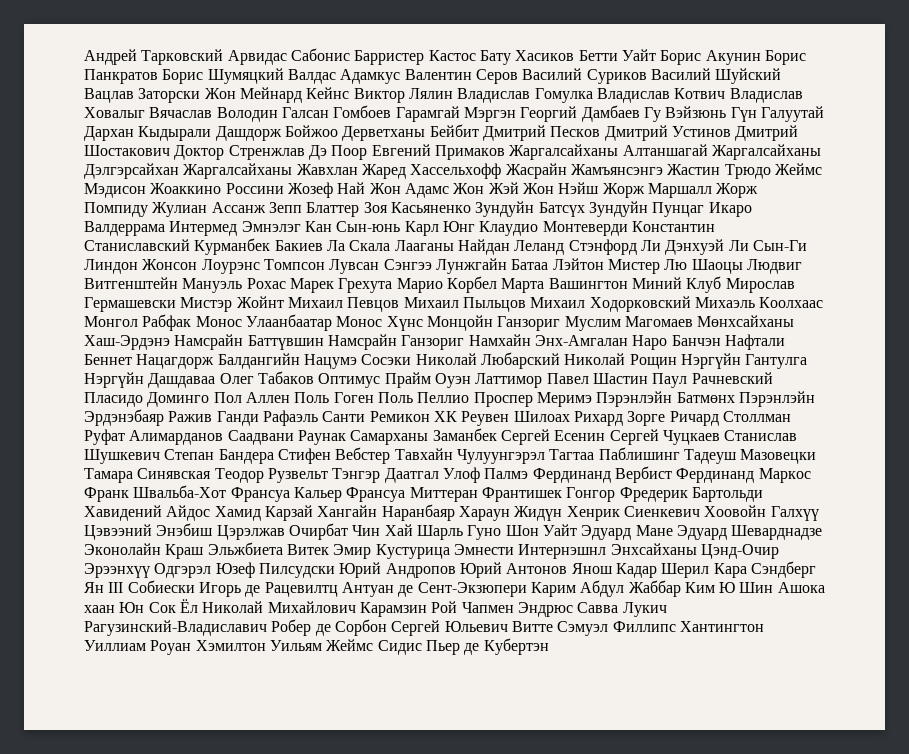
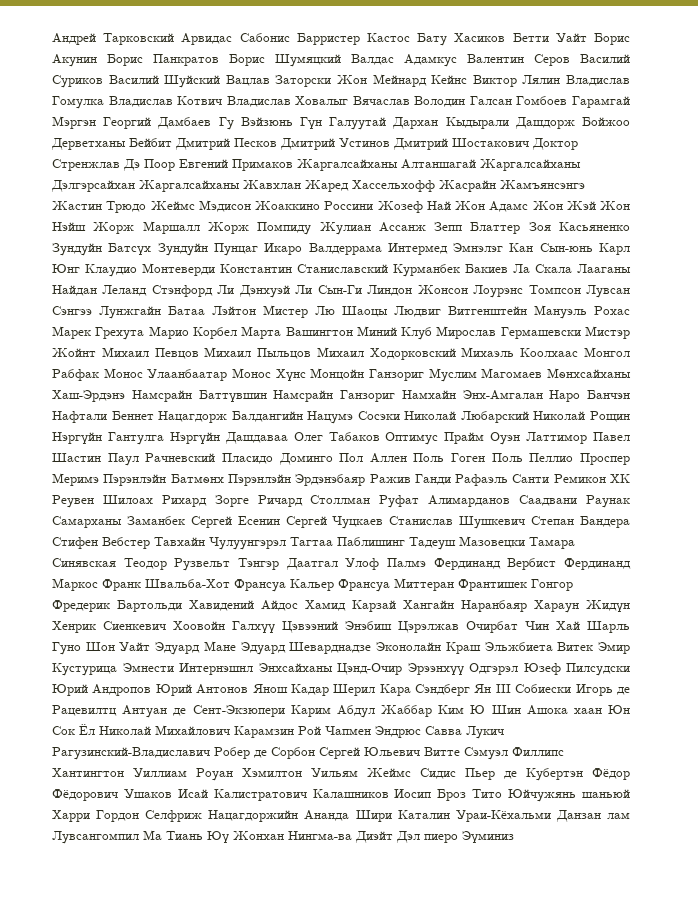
- Андрей Тарковский Арвидас Сабонис Барристер Кастос Бату Хасиков Бетти Уайт Борис Акунин Борис Панкратов Борис Шумяцкий Валдас Адамкус Валентин Серов Василий Суриков Василий Шуйский Вацлав Заторски Жон Мейнард Кейнс Виктор Лялин Владислав Гомулка Владислав Котвич Владислав Ховалыг Вячаслав Володин Галсан Гомбоев Гарамгай Мэргэн Георгий Дамбаев Гу Вэйзюнь Гүн Галуутай Дархан Кыдырали Дашдорж Бойжоо Дерветханы Бейбит Дмитрий Песков Дмитрий Устинов Дмитрий Шостакович Доктор Стренжлав Дэ Поор Евгений Примаков Жаргалсайханы Алтаншагай Жаргалсайханы Дэлгэрсайхан Жаргалсайханы Жавхлан Жаред Хассельхофф Жасрайн Жамъянсэнгэ Жастин Трюдо Жеймс Мэдисон Жоаккино Россини Жозеф Най Жон Адамс Жон Жэй Жон Нэйш Жорж Маршалл Жорж Помпиду Жулиан Ассанж Зепп Блаттер Зоя Касьяненко Зундуйн Батсүх Зундуйн Пунцаг Икаро Валдеррама Интермед Эмнэлэг Кан Сын-юнь Карл Юнг Клаудио Монтеверди Константин Станиславский Курманбек Бакиев Ла Скала Лааганы Найдан Леланд Стэнфорд Ли Дэнхуэй Ли Сын-Ги Линдон Жонсон Лоурэнс Томпсон Лувсан Сэнгээ Лунжгайн Батаа Лэйтон Мистер Лю Шаоцы Людвиг Витгенштейн Мануэль Рохас Марек Грехута Марио Корбел Марта Вашингтон Миний Клуб Мирослав Гермашевски Мистэр Жойнт Михаил Певцов Михаил Пыльцов Михаил Ходорковский Михаэль Коолхаас Монгол Рабфак Монос Улаанбаатар Монос Хүнс Монцойн Ганзориг Муслим Магомаев Мөнхсайханы Хаш-Эрдэнэ Намсрайн Баттүвшин Намсрайн Ганзориг Намхайн Энх-Амгалан Наро Банчэн Нафтали Беннет Нацагдорж Балдангийн Нацумэ Сосэки Николай Любарский Николай Рощин Нэргүйн Гантулга Нэргүйн Дашдаваа Олег Табаков Оптимус Прайм Оуэн Латтимор Павел Шастин Паул Рачневский Пласидо Доминго Пол Аллен Поль Гоген Поль Пеллио Проспер Меримэ Пэрэнлэйн Батмөнх Пэрэнлэйн Эрдэнэбаяр Ражив Ганди Рафаэль Санти Ремикон ХК Реувен Шилоах Рихард Зорге Ричард Столлман Руфат Алимарданов Саадвани Раунак Самарханы Заманбек Сергей Есенин Сергей Чуцкаев Станислав Шушкевич Степан Бандера Стифен Вебстер Тавхайн Чулуунгэрэл Тагтаа Паблишинг Тадеуш Мазовецки Тамара Синявская Теодор Рузвельт Тэнгэр Даатгал Улоф Палмэ Фердинанд Вербист Фердинанд Маркос Франк Швальба-Хот Франсуа Кальер Франсуа Миттеран Франтишек Гонгор Фредерик Бартольди Хавидений Айдос Хамид Карзай Хангайн Наранбаяр Хараун Жидүн Хенрик Сиенкевич Хоовойн Галхүү Цэвээний Энэбиш Цэрэлжав Очирбат Чин Хай Шарль Гуно Шон Уайт Эдуард Мане Эдуард Шеварднадзе Эконолайн Краш Эльжбиета Витек Эмир Кустурица Эмнести Интернэшнл Энхсайханы Цэнд-Очир Эрээнхүү Одгэрэл Юзеф Пилсудски Юрий Андропов Юрий Антонов Янош Кадар Шерил Кара Сэндберг Ян III Собиески Игорь де Рацевилтц Антуан де Сент-Экзюпери Карим Абдул Жаббар Ким Ю Шин Ашока хаан Юн Сок Ёл Николай Михайлович Карамзин Рой Чапмен Эндрюс Савва Лукич Рагузинский-Владиславич Робер де Сорбон Сергей Юльевич Витте Сэмуэл Филлипс Хантингтон Уиллиам Роуан Хэмилтон Уильям Жеймс Сидис Пьер де Кубертэн
+ Андрей Тарковский Арвидас Сабонис Барристер Кастос Бату Хасиков Бетти Уайт Борис Акунин Борис Панкратов Борис Шумяцкий Валдас Адамкус Валентин Серов Василий Суриков Василий Шуйский Вацлав Заторски Жон Мейнард Кейнс Виктор Лялин Владислав Гомулка Владислав Котвич Владислав Ховалыг Вячаслав Володин Галсан Гомбоев Гарамгай Мэргэн Георгий Дамбаев Гу Вэйзюнь Гүн Галуутай Дархан Кыдырали Дашдорж Бойжоо Дерветханы Бейбит Дмитрий Песков Дмитрий Устинов Дмитрий Шостакович Доктор Стренжлав Дэ Поор Евгений Примаков Жаргалсайханы Алтаншагай Жаргалсайханы Дэлгэрсайхан Жаргалсайханы Жавхлан Жаред Хассельхофф Жасрайн Жамъянсэнгэ Жастин Трюдо Жеймс Мэдисон Жоаккино Россини Жозеф Най Жон Адамс Жон Жэй Жон Нэйш Жорж Маршалл Жорж Помпиду Жулиан Ассанж Зепп Блаттер Зоя Касьяненко Зундуйн Батсүх Зундуйн Пунцаг Икаро Валдеррама Интермед Эмнэлэг Кан Сын-юнь Карл Юнг Клаудио Монтеверди Константин Станиславский Курманбек Бакиев Ла Скала Лааганы Найдан Леланд Стэнфорд Ли Дэнхуэй Ли Сын-Ги Линдон Жонсон Лоурэнс Томпсон Лувсан Сэнгээ Лунжгайн Батаа Лэйтон Мистер Лю Шаоцы Людвиг Витгенштейн Мануэль Рохас Марек Грехута Марио Корбел Марта Вашингтон Миний Клуб Мирослав Гермашевски Мистэр Жойнт Михаил Певцов Михаил Пыльцов Михаил Ходорковский Михаэль Коолхаас Монгол Рабфак Монос Улаанбаатар Монос Хүнс Монцойн Ганзориг Муслим Магомаев Мөнхсайханы Хаш-Эрдэнэ Намсрайн Баттүвшин Намсрайн Ганзориг Намхайн Энх-Амгалан Наро Банчэн Нафтали Беннет Нацагдорж Балдангийн Нацумэ Сосэки Николай Любарский Николай Рощин Нэргүйн Гантулга Нэргүйн Дашдаваа Олег Табаков Оптимус Прайм Оуэн Латтимор Павел Шастин Паул Рачневский Пласидо Доминго Пол Аллен Поль Гоген Поль Пеллио Проспер Меримэ Пэрэнлэйн Батмөнх Пэрэнлэйн Эрдэнэбаяр Ражив Ганди Рафаэль Санти Ремикон ХК Реувен Шилоах Рихард Зорге Ричард Столлман Руфат Алимарданов Саадвани Раунак Самарханы Заманбек Сергей Есенин Сергей Чуцкаев Станислав Шушкевич Степан Бандера Стифен Вебстер Тавхайн Чулуунгэрэл Тагтаа Паблишинг Тадеуш Мазовецки Тамара Синявская Теодор Рузвельт Тэнгэр Даатгал Улоф Палмэ Фердинанд Вербист Фердинанд Маркос Франк Швальба-Хот Франсуа Кальер Франсуа Миттеран Франтишек Гонгор Фредерик Бартольди Хавидений Айдос Хамид Карзай Хангайн Наранбаяр Хараун Жидүн Хенрик Сиенкевич Хоовойн Галхүү Цэвээний Энэбиш Цэрэлжав Очирбат Чин Хай Шарль Гуно Шон Уайт Эдуард Мане Эдуард Шеварднадзе Эконолайн Краш Эльжбиета Витек Эмир Кустурица Эмнести Интернэшнл Энхсайханы Цэнд-Очир Эрээнхүү Одгэрэл Юзеф Пилсудски Юрий Андропов Юрий Антонов Янош Кадар Шерил Кара Сэндберг Ян III Собиески Игорь де Рацевилтц Антуан де Сент-Экзюпери Карим Абдул Жаббар Ким Ю Шин Ашока хаан Юн Сок Ёл Николай Михайлович Карамзин Рой Чапмен Эндрюс Савва Лукич Рагузинский-Владиславич Робер де Сорбон Сергей Юльевич Витте Сэмуэл Филлипс Хантингтон Уиллиам Роуан Хэмилтон Уильям Жеймс Сидис Пьер де Кубертэн Фёдор Фёдорович Ушаков Исай Калистратович Калашников Иосип Броз Тито Юйчужянь шаньюй Харри Гордон Селфриж Нацагдоржийн Ананда Шири Каталин Ураи-Кёхальми Данзан лам Лувсангомпил Ма Тиань Юү Жонхан Нингма-ва Диэйт Дэл пиеро Эүминиз

